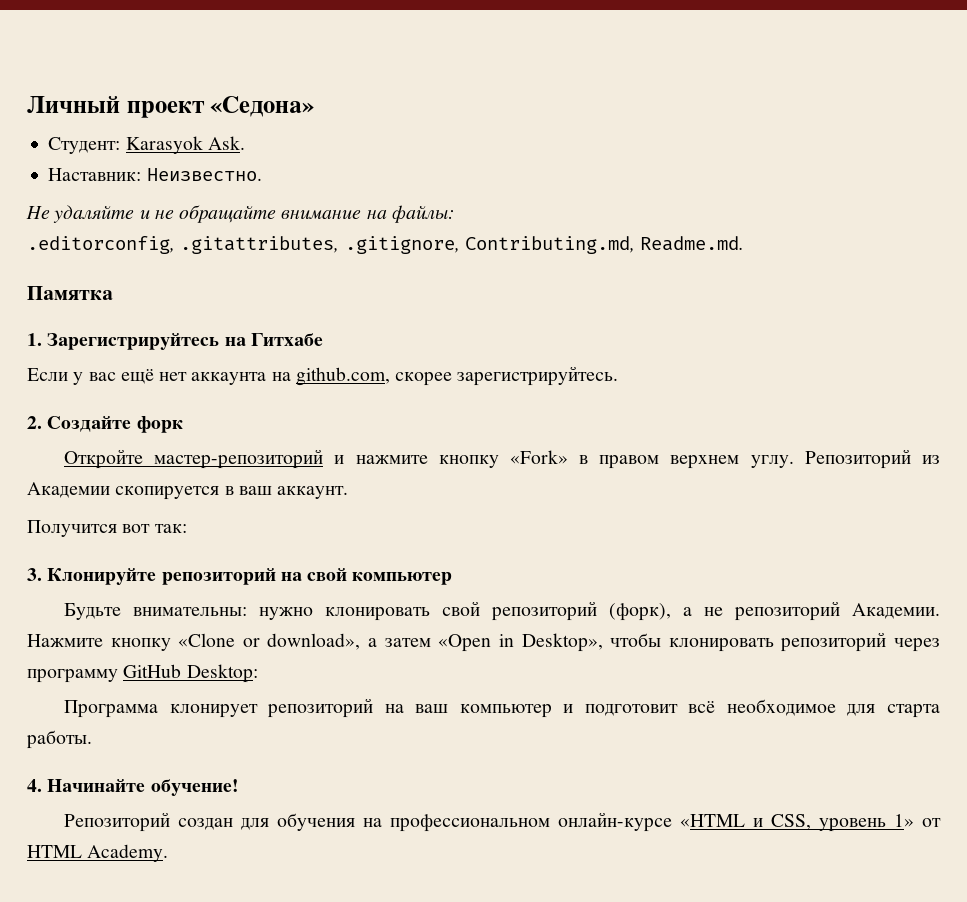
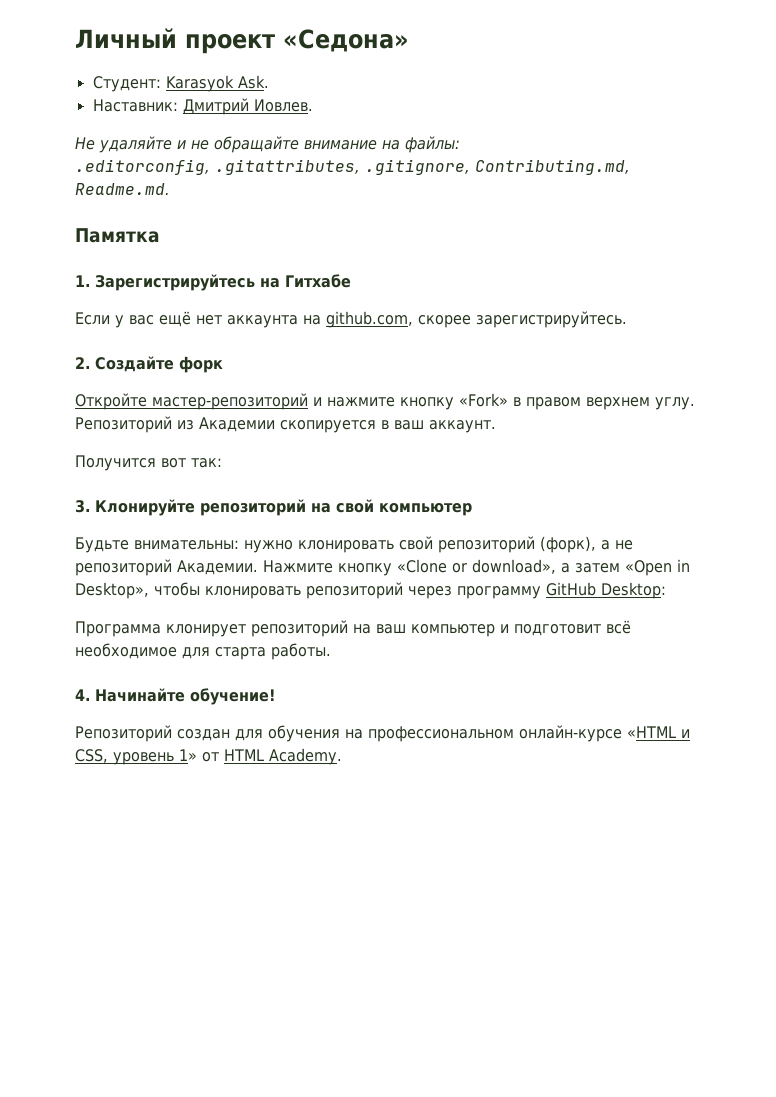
- Наставник: Неизвестно.
+ Наставник: Дмитрий Иовлев.

